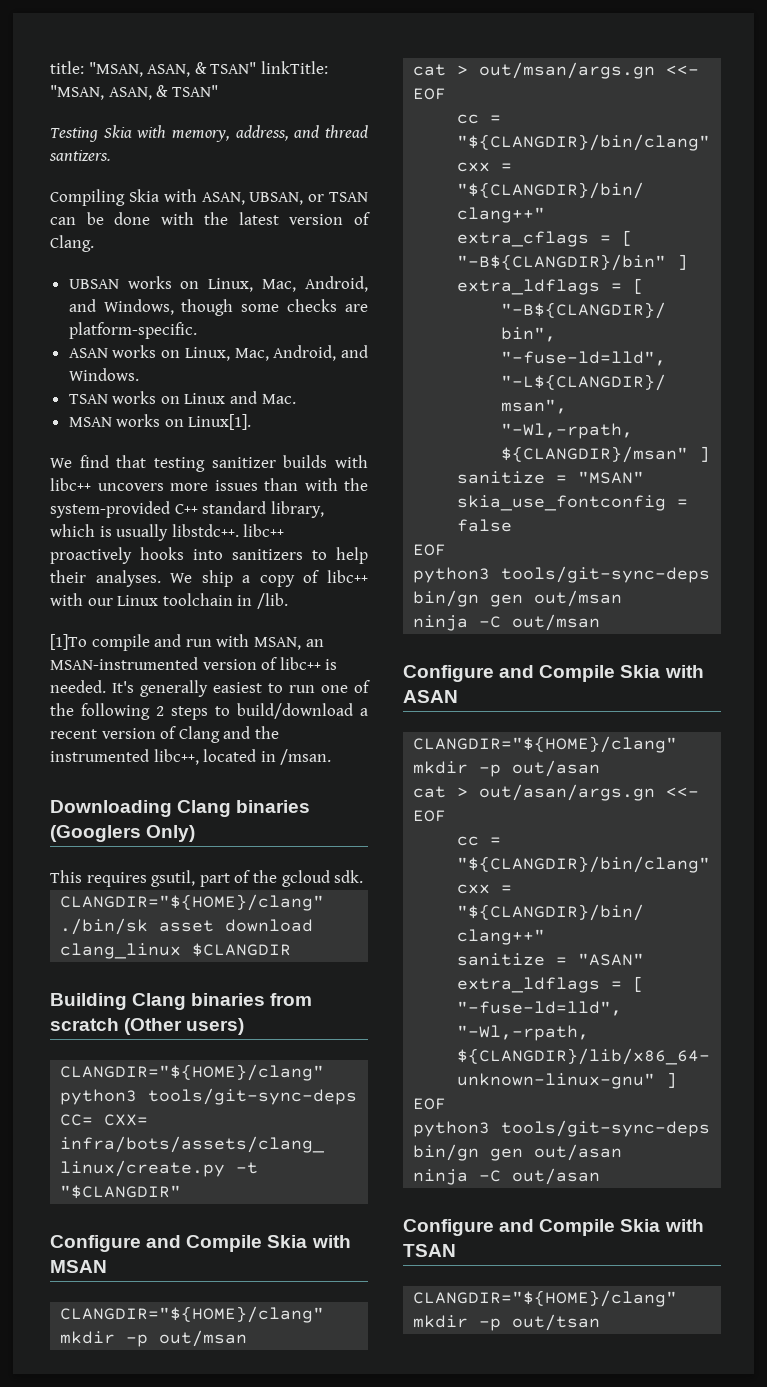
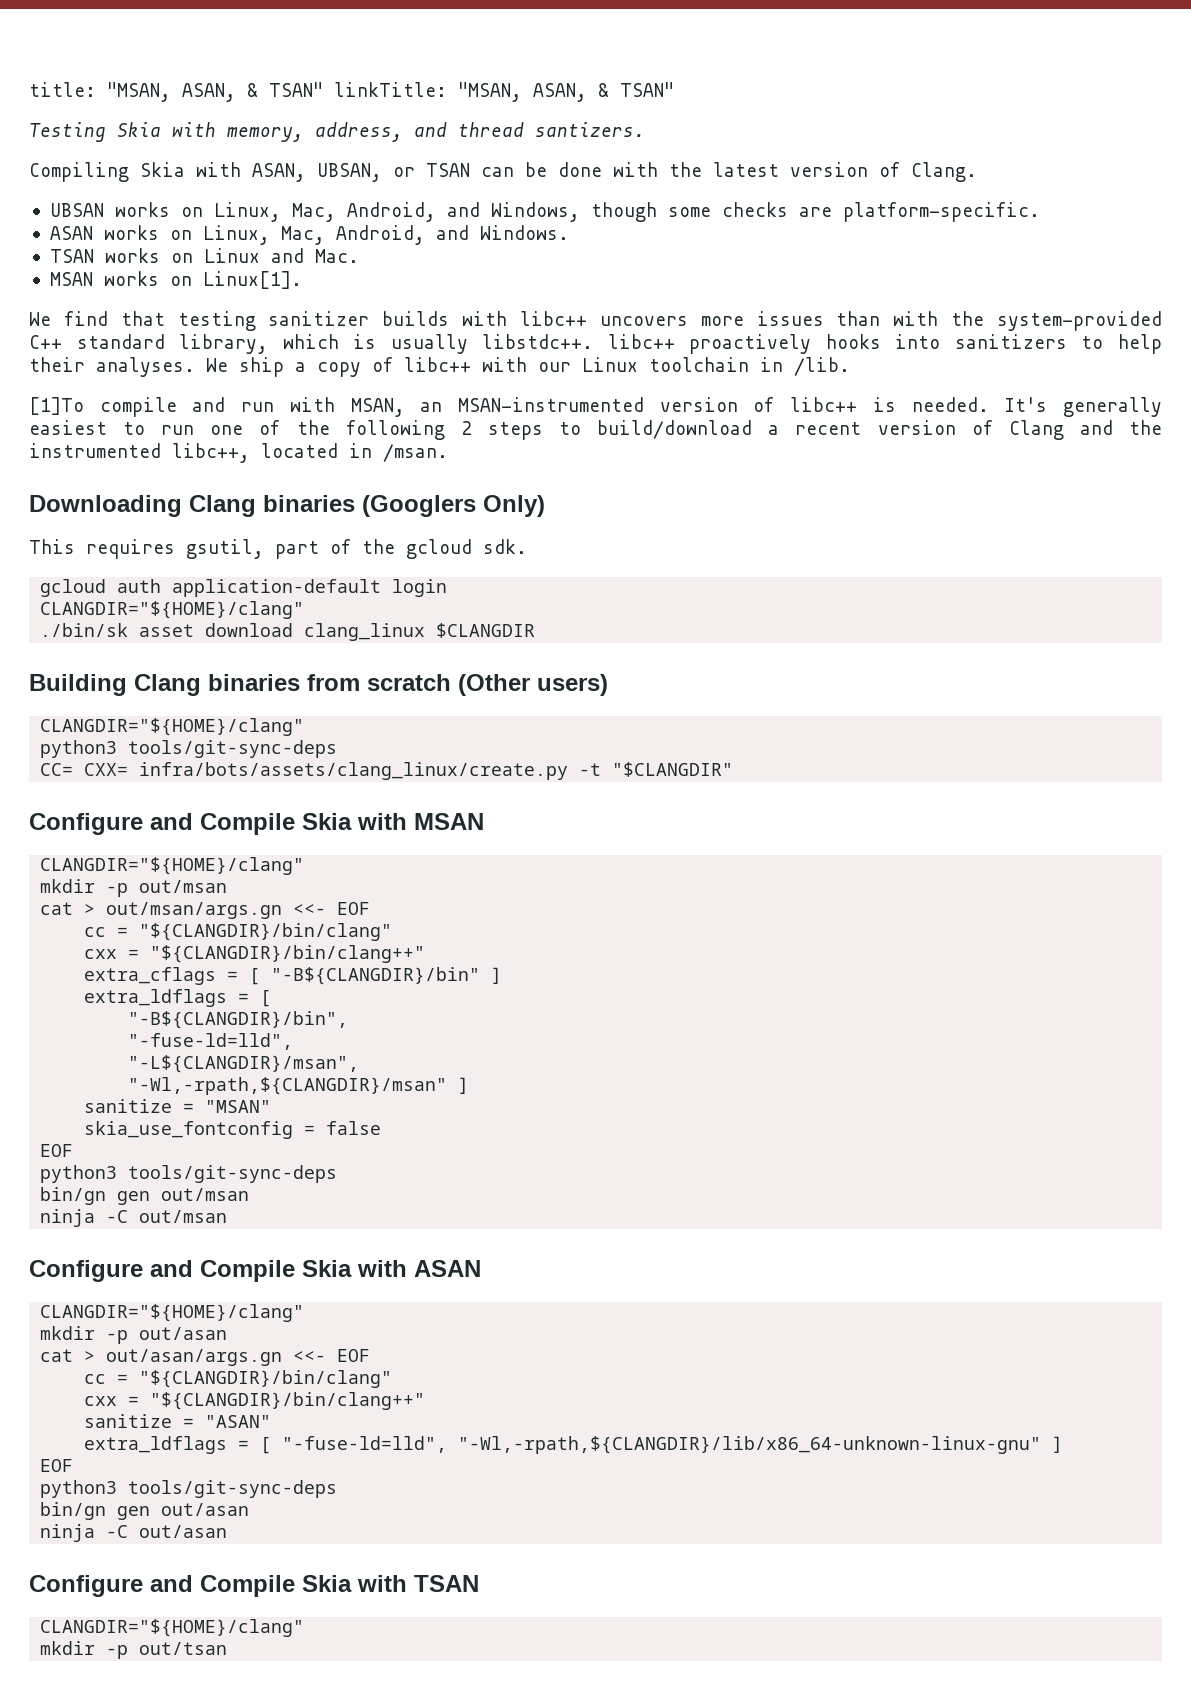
+ gcloud auth application-default login

